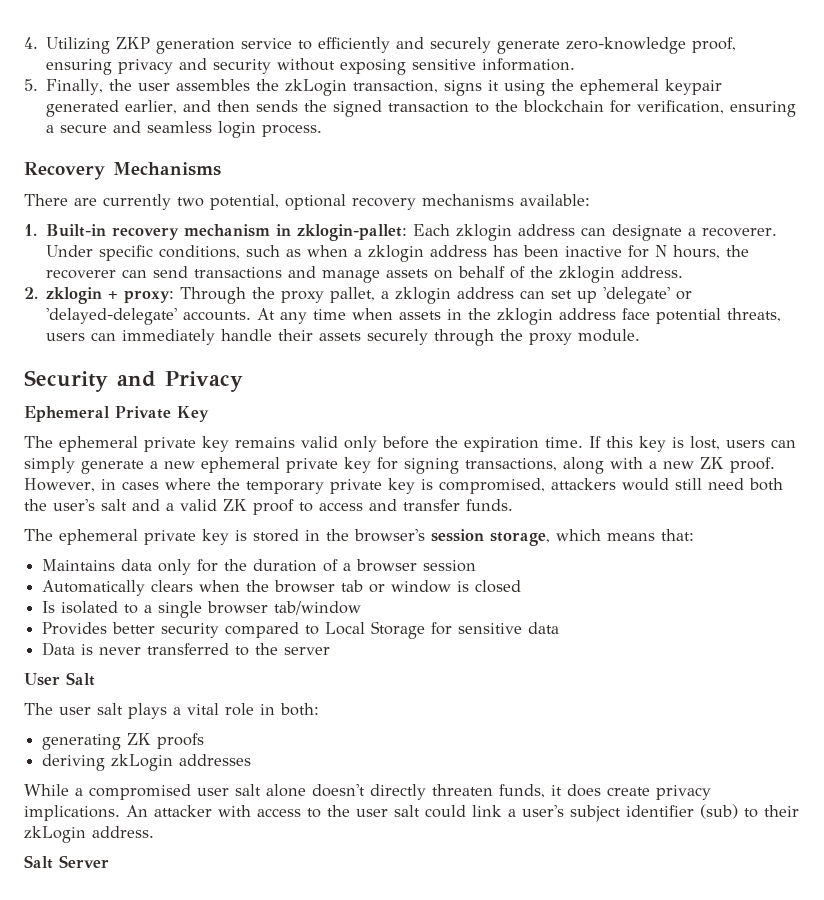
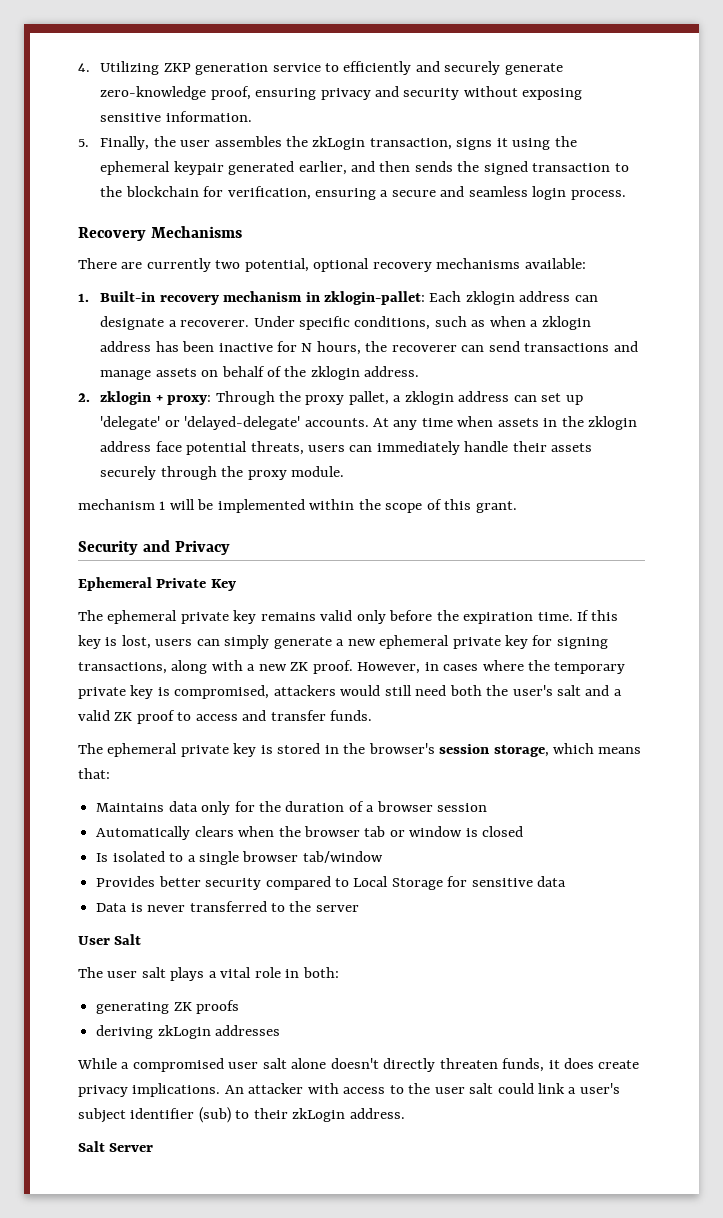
+ mechanism 1 will be implemented within the scope of this grant.

